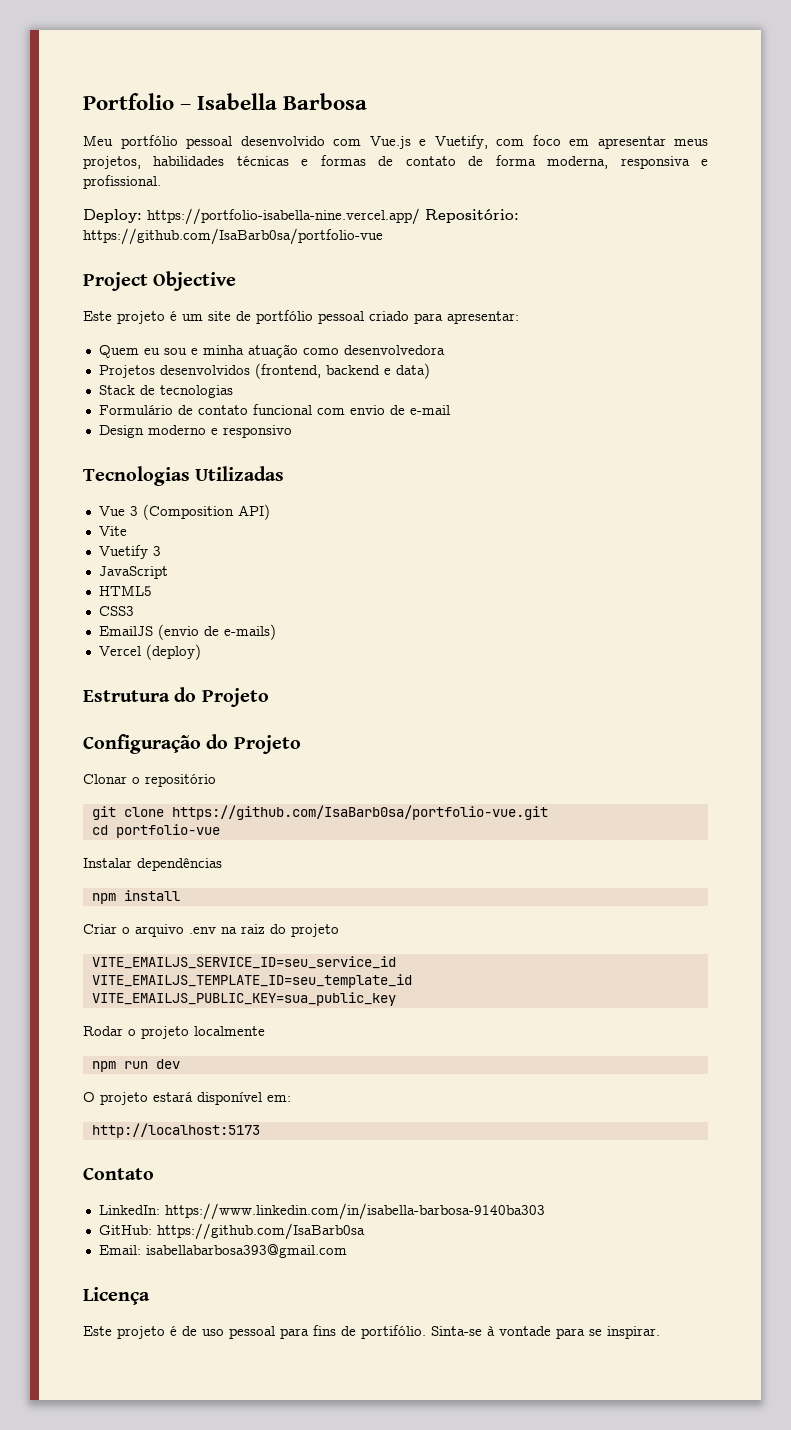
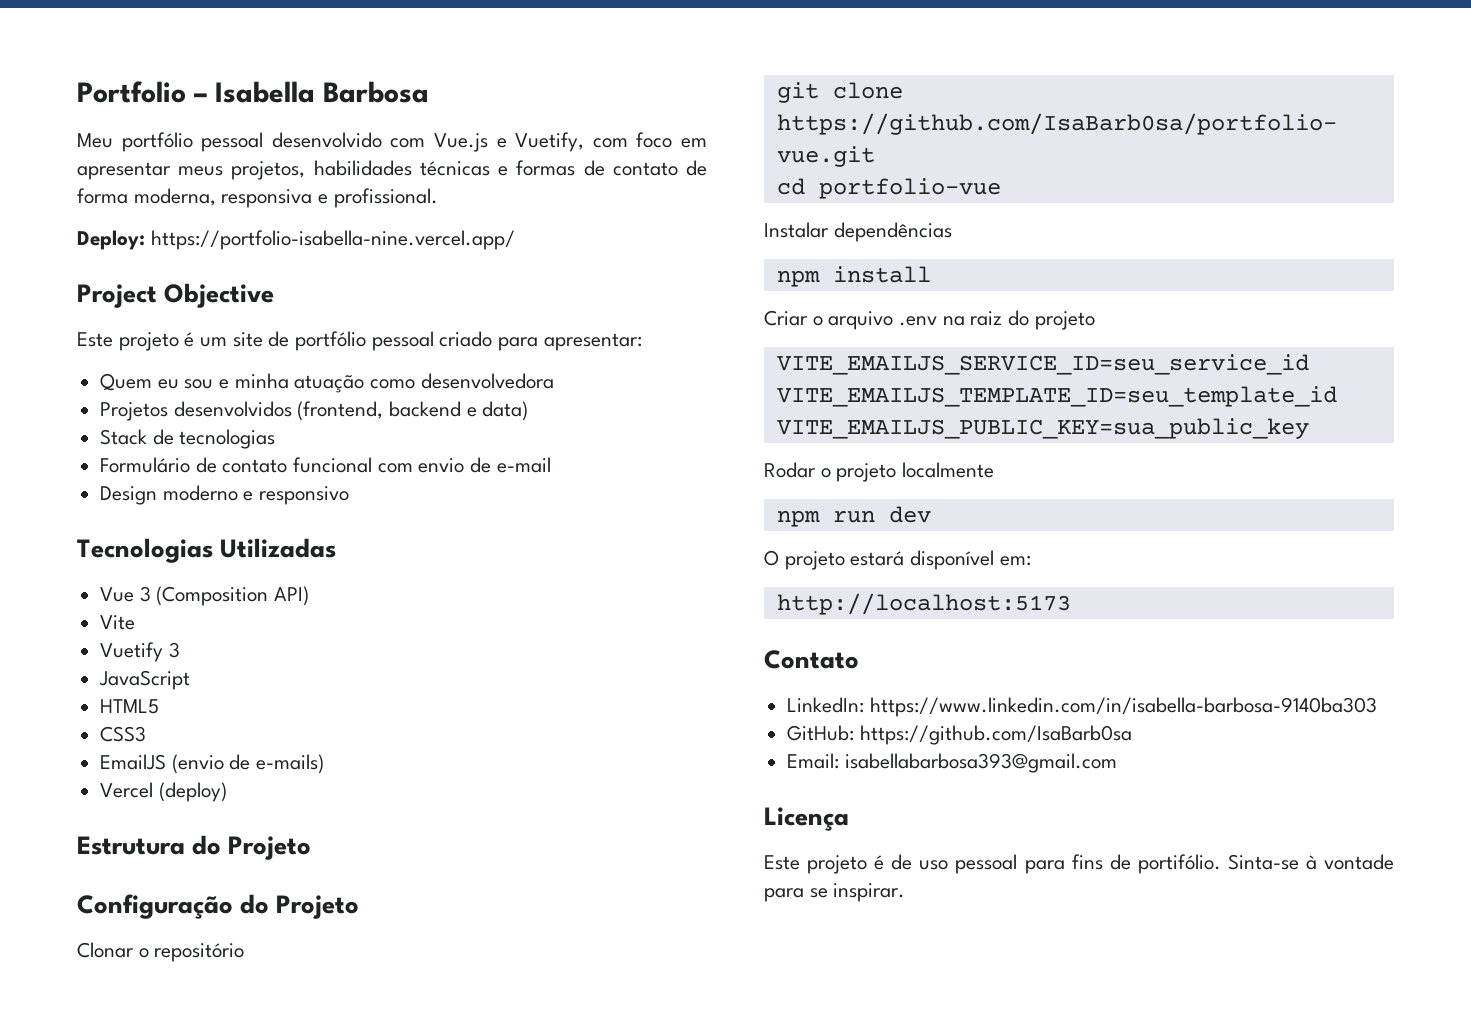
- Deploy: https://portfolio-isabella-nine.vercel.app/ Repositório: https://github.com/IsaBarb0sa/portfolio-vue
+ Deploy: https://portfolio-isabella-nine.vercel.app/

